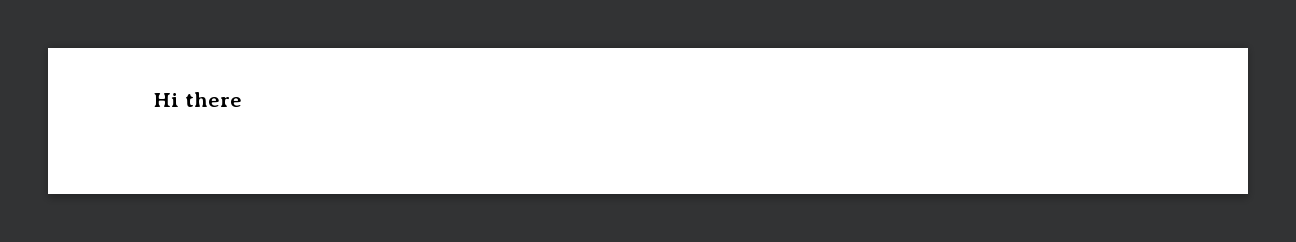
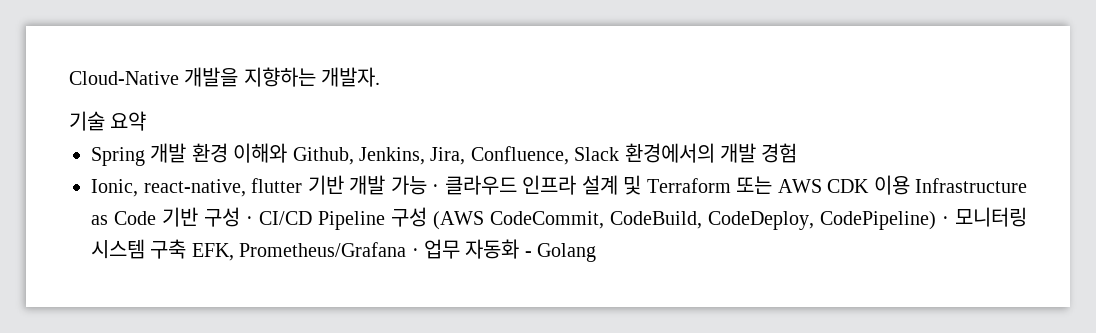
- Hi there
+ Cloud-Native 개발을 지향하는 개발자.
+ 기술 요약
+ Spring 개발 환경 이해와 Github, Jenkins, Jira, Confluence, Slack 환경에서의 개발 경험
+ Ionic, react-native, flutter 기반 개발 가능 · 클라우드 인프라 설계 및 Terraform 또는 AWS CDK 이용 Infrastructure as Code 기반 구성 · CI/CD Pipeline 구성 (AWS CodeCommit, CodeBuild, CodeDeploy, CodePipeline) · 모니터링 시스템 구축 EFK, Prometheus/Grafana · 업무 자동화 - Golang

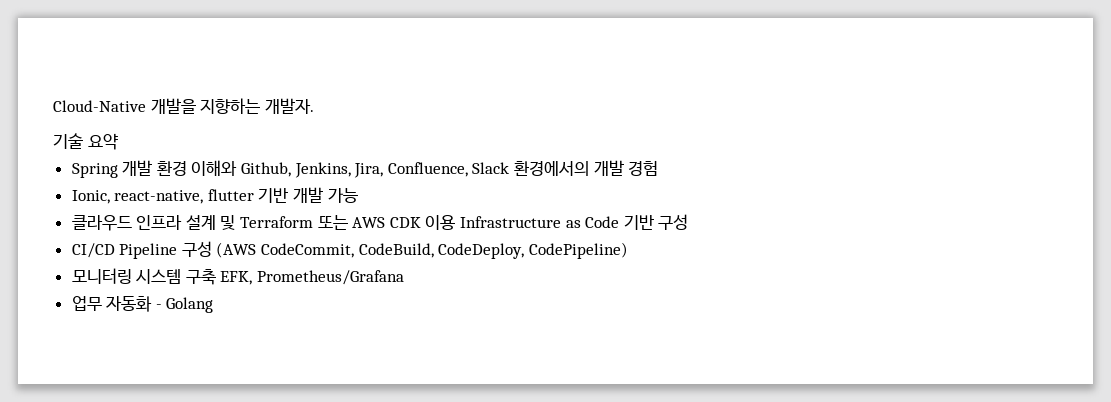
- Ionic, react-native, flutter 기반 개발 가능 · 클라우드 인프라 설계 및 Terraform 또는 AWS CDK 이용 Infrastructure as Code 기반 구성 · CI/CD Pipeline 구성 (AWS CodeCommit, CodeBuild, CodeDeploy, CodePipeline) · 모니터링 시스템 구축 EFK, Prometheus/Grafana · 업무 자동화 - Golang
+ Ionic, react-native, flutter 기반 개발 가능
+ 클라우드 인프라 설계 및 Terraform 또는 AWS CDK 이용 Infrastructure as Code 기반 구성
+ CI/CD Pipeline 구성 (AWS CodeCommit, CodeBuild, CodeDeploy, CodePipeline)
+ 모니터링 시스템 구축 EFK, Prometheus/Grafana
+ 업무 자동화 - Golang

